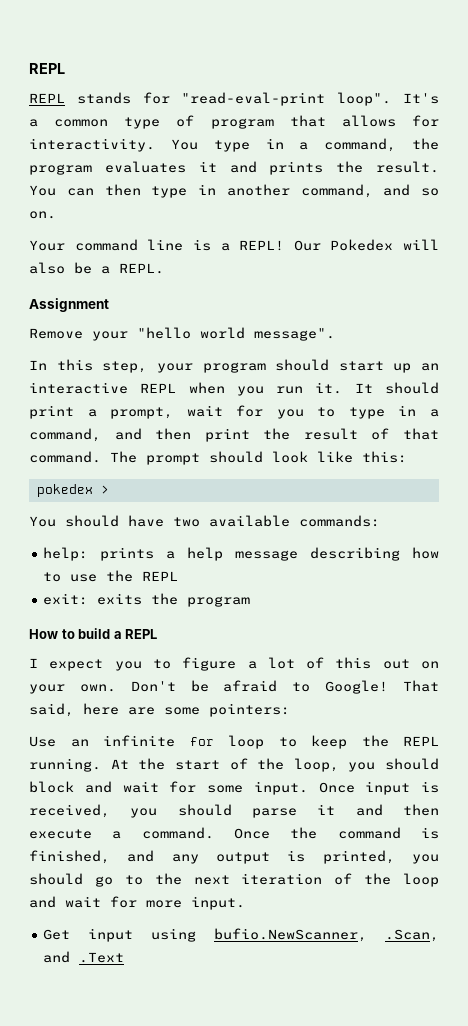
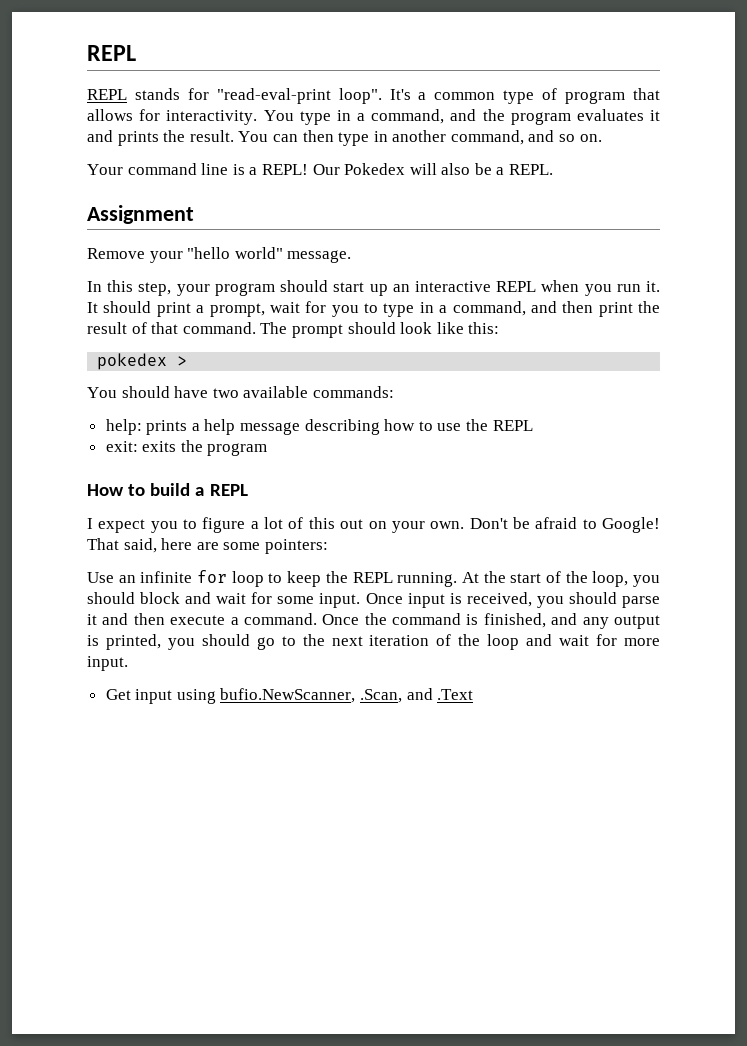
- You type in a command, the program evaluates it and prints the result.
+ You type in a command, and the program evaluates it and prints the result.
- Remove your "hello world message".
+ Remove your "hello world" message.

